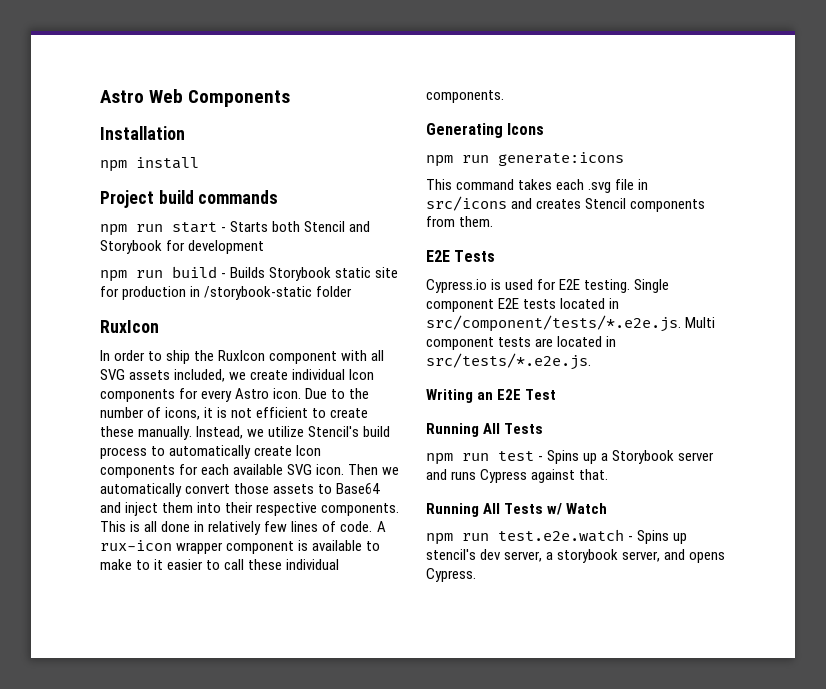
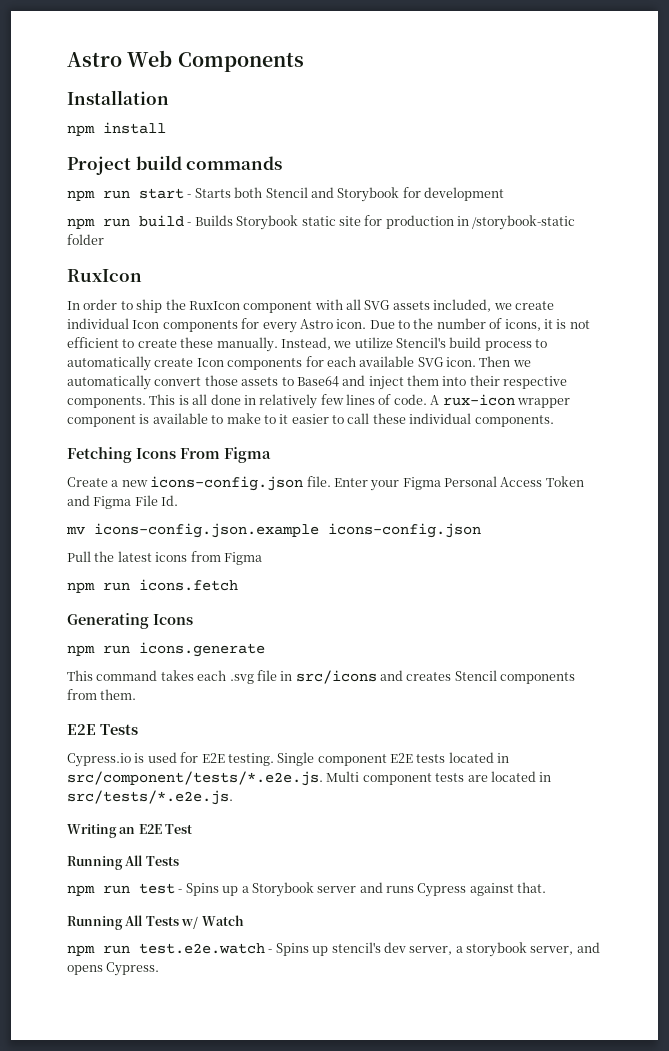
+ Fetching Icons From Figma
+ Create a new icons-config.json file. Enter your Figma Personal Access Token and Figma File Id.
+ mv icons-config.json.example icons-config.json
+ Pull the latest icons from Figma
+ npm run icons.fetch
- npm run generate:icons
+ npm run icons.generate

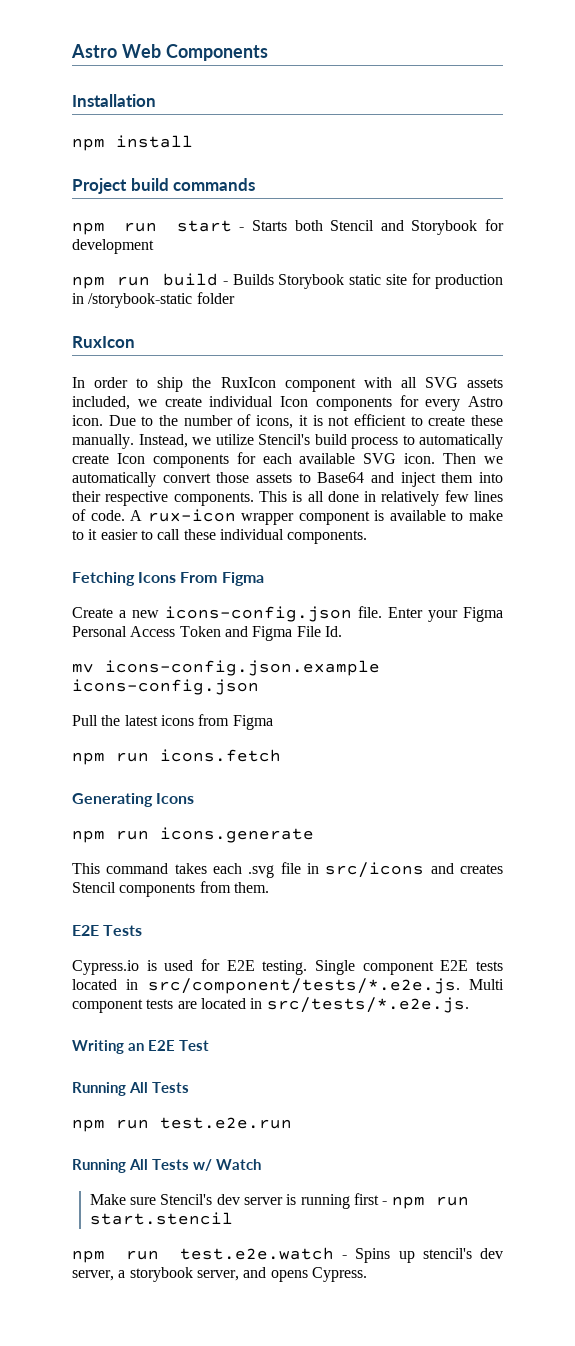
- npm run test - Spins up a Storybook server and runs Cypress against that.
+ npm run test.e2e.run
+ Make sure Stencil's dev server is running first - npm run start.stencil

